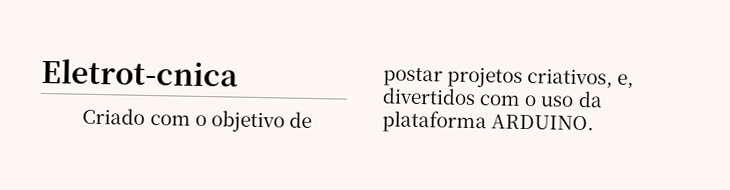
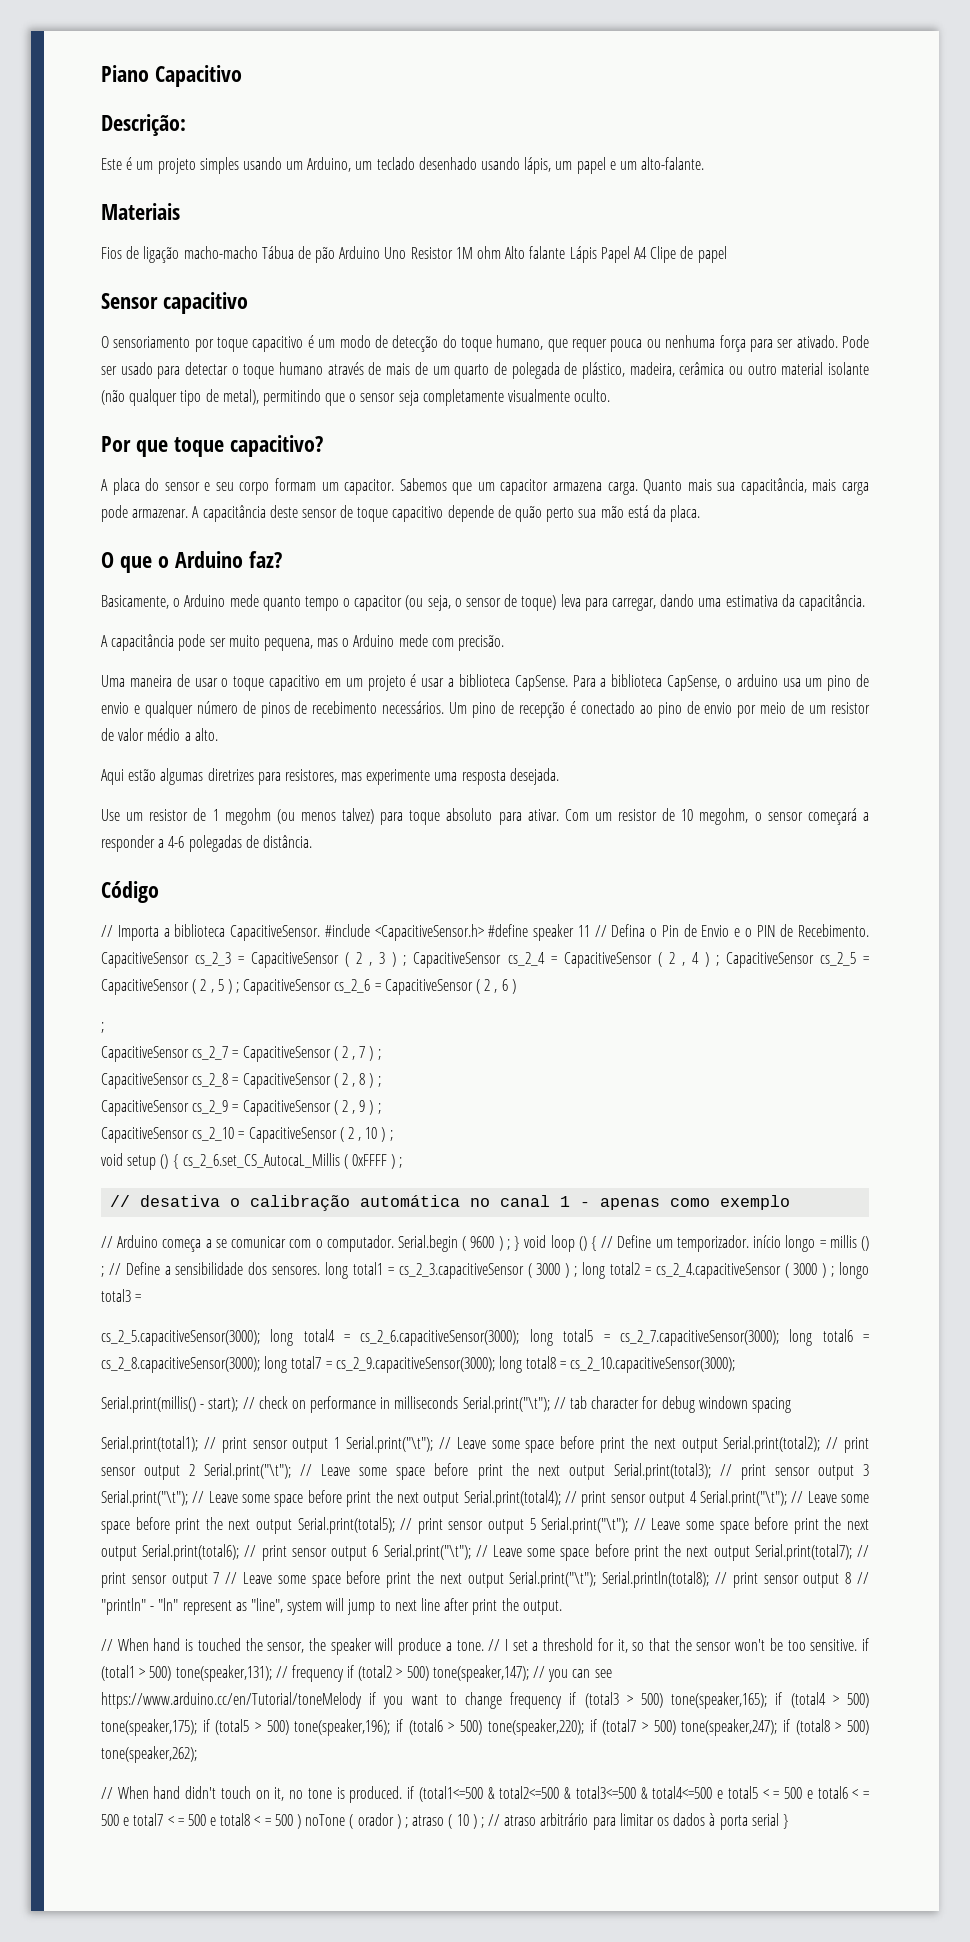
- Eletrot-cnica
- Criado com o objetivo de postar projetos criativos, e, divertidos com o uso da plataforma ARDUINO.
+ Piano Capacitivo
+ Descrição:
+ Este é um projeto simples usando um Arduino, um teclado desenhado usando lápis, um papel e um alto-falante.
+ Materiais
+ Fios de ligação macho-macho Tábua de pão Arduino Uno Resistor 1M ohm Alto falante Lápis Papel A4 Clipe de papel
+ Sensor capacitivo
+ O sensoriamento por toque capacitivo é um modo de detecção do toque humano, que requer pouca ou nenhuma força para ser ativado. Pode ser usado para detectar o toque humano através de mais de um quarto de polegada de plástico, madeira, cerâmica ou outro material isolante (não qualquer tipo de metal), permitindo que o sensor seja completamente visualmente oculto.
+ Por que toque capacitivo?
+ A placa do sensor e seu corpo formam um capacitor. Sabemos que um capacitor armazena carga. Quanto mais sua capacitância, mais carga pode armazenar. A capacitância deste sensor de toque capacitivo depende de quão perto sua mão está da placa.
+ O que o Arduino faz?
+ Basicamente, o Arduino mede quanto tempo o capacitor (ou seja, o sensor de toque) leva para carregar, dando uma estimativa da capacitância.
+ A capacitância pode ser muito pequena, mas o Arduino mede com precisão.
+ Uma maneira de usar o toque capacitivo em um projeto é usar a biblioteca CapSense. Para a biblioteca CapSense, o arduino usa um pino de envio e qualquer número de pinos de recebimento necessários. Um pino de recepção é conectado ao pino de envio por meio de um resistor de valor médio a alto.
+ Aqui estão algumas diretrizes para resistores, mas experimente uma resposta desejada.
+ Use um resistor de 1 megohm (ou menos talvez) para toque absoluto para ativar. Com um resistor de 10 megohm, o sensor começará a responder a 4-6 polegadas de distância.
+ Código
+ // Importa a biblioteca CapacitiveSensor. #include <CapacitiveSensor.h> #define speaker 11 // Defina o Pin de Envio e o PIN de Recebimento. CapacitiveSensor cs_2_3 = CapacitiveSensor ( 2 , 3 ) ; CapacitiveSensor cs_2_4 = CapacitiveSensor ( 2 , 4 ) ; CapacitiveSensor cs_2_5 = CapacitiveSensor ( 2 , 5 ) ; CapacitiveSensor cs_2_6 = CapacitiveSensor ( 2 , 6 )
+ ;
+ CapacitiveSensor cs_2_7 = CapacitiveSensor ( 2 , 7 ) ;
+ CapacitiveSensor cs_2_8 = CapacitiveSensor ( 2 , 8 ) ;
+ CapacitiveSensor cs_2_9 = CapacitiveSensor ( 2 , 9 ) ;
+ CapacitiveSensor cs_2_10 = CapacitiveSensor ( 2 , 10 ) ;
+ void setup () { cs_2_6.set_CS_AutocaL_Millis ( 0xFFFF ) ;
+ // desativa o calibração automática no canal 1 - apenas como exemplo
+ // Arduino começa a se comunicar com o computador. Serial.begin ( 9600 ) ; } void loop () { // Define um temporizador. início longo = millis () ; // Define a sensibilidade dos sensores. long total1 = cs_2_3.capacitiveSensor ( 3000 ) ; long total2 = cs_2_4.capacitiveSensor ( 3000 ) ; longo total3 =
+ cs_2_5.capacitiveSensor(3000); long total4 = cs_2_6.capacitiveSensor(3000); long total5 = cs_2_7.capacitiveSensor(3000); long total6 = cs_2_8.capacitiveSensor(3000); long total7 = cs_2_9.capacitiveSensor(3000); long total8 = cs_2_10.capacitiveSensor(3000);
+ Serial.print(millis() - start); // check on performance in milliseconds Serial.print("\t"); // tab character for debug windown spacing
+ Serial.print(total1); // print sensor output 1 Serial.print("\t"); // Leave some space before print the next output Serial.print(total2); // print sensor output 2 Serial.print("\t"); // Leave some space before print the next output Serial.print(total3); // print sensor output 3 Serial.print("\t"); // Leave some space before print the next output Serial.print(total4); // print sensor output 4 Serial.print("\t"); // Leave some space before print the next output Serial.print(total5); // print sensor output 5 Serial.print("\t"); // Leave some space before print the next output Serial.print(total6); // print sensor output 6 Serial.print("\t"); // Leave some space before print the next output Serial.print(total7); // print sensor output 7 // Leave some space before print the next output Serial.print("\t"); Serial.println(total8); // print sensor output 8 // "println" - "ln" represent as "line", system will jump to next line after print the output.
+ // When hand is touched the sensor, the speaker will produce a tone. // I set a threshold for it, so that the sensor won't be too sensitive. if (total1 > 500) tone(speaker,131); // frequency if (total2 > 500) tone(speaker,147); // you can see https://www.arduino.cc/en/Tutorial/toneMelody if you want to change frequency if (total3 > 500) tone(speaker,165); if (total4 > 500) tone(speaker,175); if (total5 > 500) tone(speaker,196); if (total6 > 500) tone(speaker,220); if (total7 > 500) tone(speaker,247); if (total8 > 500) tone(speaker,262);
+ // When hand didn't touch on it, no tone is produced. if (total1<=500 & total2<=500 & total3<=500 & total4<=500 e total5 < = 500 e total6 < = 500 e total7 < = 500 e total8 < = 500 ) noTone ( orador ) ; atraso ( 10 ) ; // atraso arbitrário para limitar os dados à porta serial }

